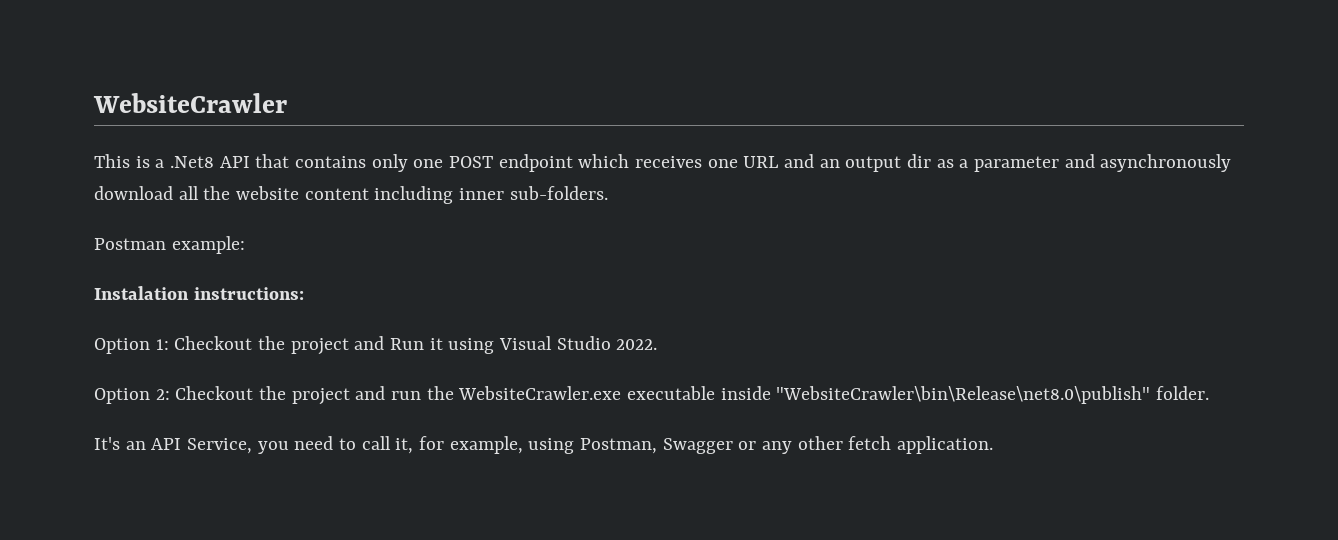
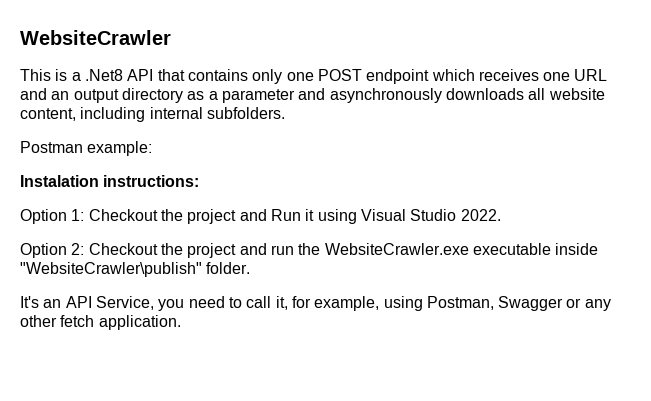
- This is a .Net8 API that contains only one POST endpoint which receives one URL and an output dir as a parameter and asynchronously download all the website content including inner sub-folders.
+ This is a .Net8 API that contains only one POST endpoint which receives one URL and an output directory as a parameter and asynchronously downloads all website content, including internal subfolders.
- Option 2: Checkout the project and run the WebsiteCrawler.exe executable inside "WebsiteCrawler\bin\Release\net8.0\publish" folder.
+ Option 2: Checkout the project and run the WebsiteCrawler.exe executable inside "WebsiteCrawler\publish" folder.

